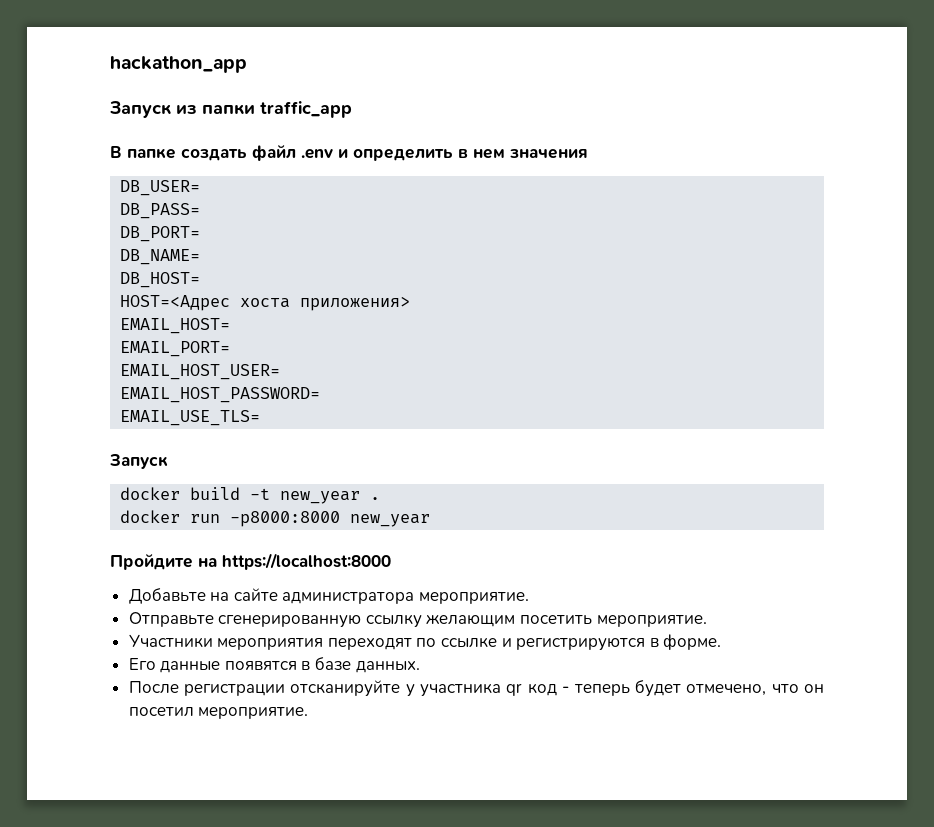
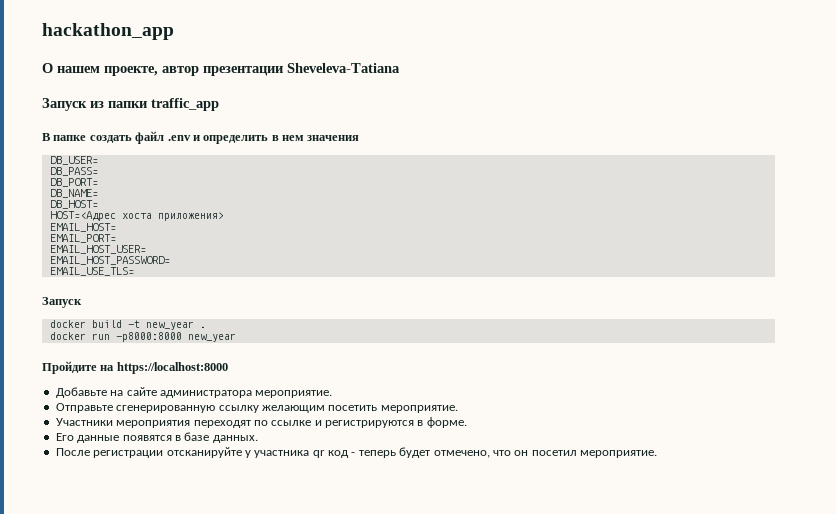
+ О нашем проекте, автор презентации Sheveleva-Tatiana

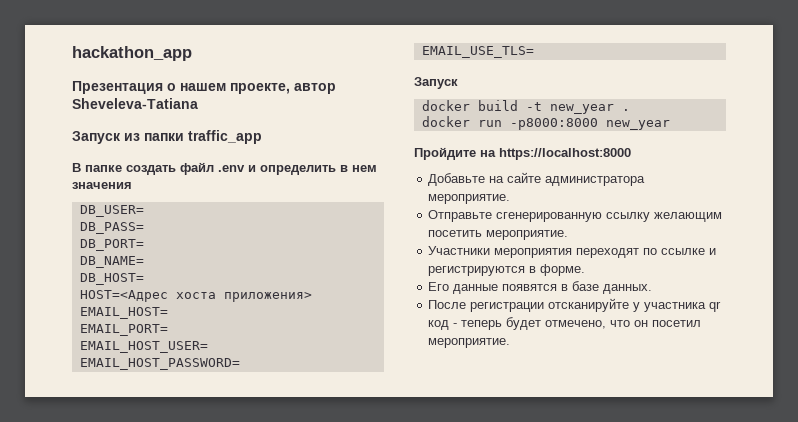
- О нашем проекте, автор презентации Sheveleva-Tatiana
+ Презентация о нашем проекте, автор Sheveleva-Tatiana

